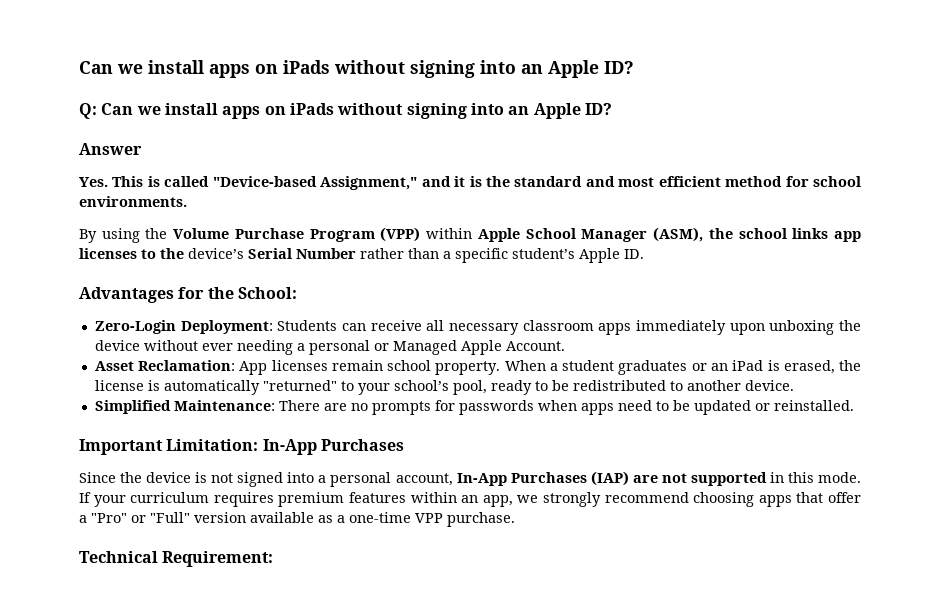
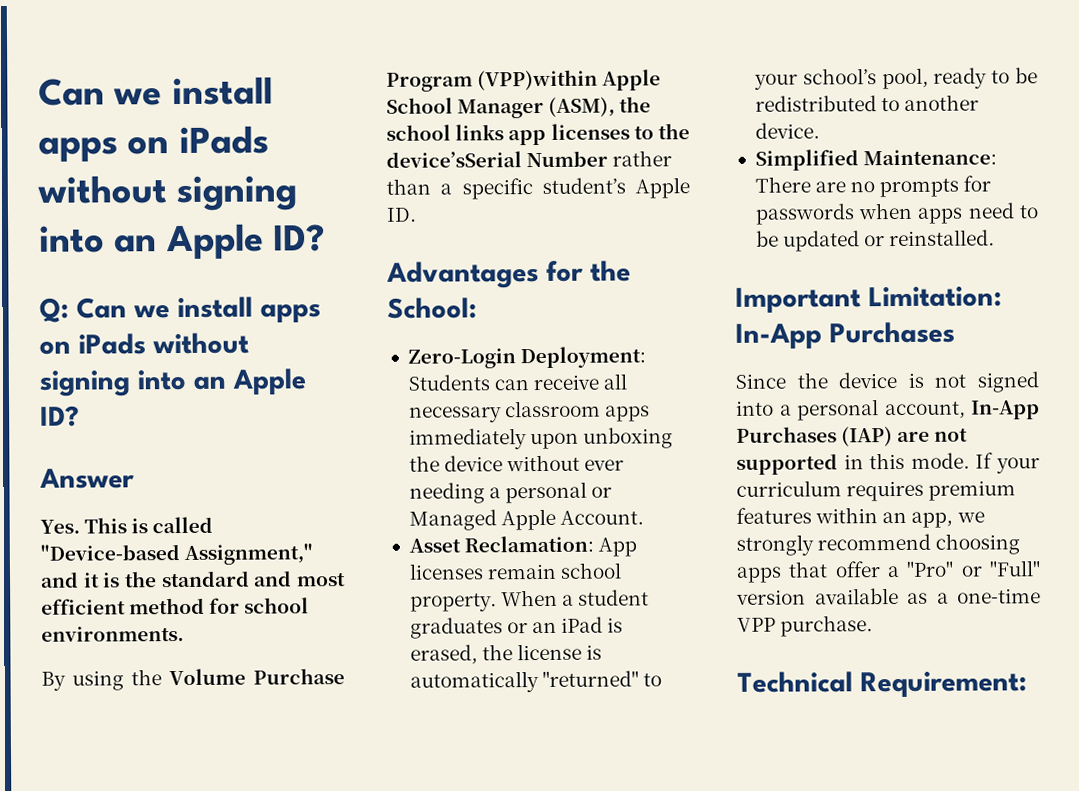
- By using the Volume Purchase Program (VPP) within Apple School Manager (ASM), the school links app licenses to the device’s Serial Number rather than a specific student’s Apple ID.
+ By using the Volume Purchase Program (VPP)within Apple School Manager (ASM), the school links app licenses to the device’sSerial Number rather than a specific student’s Apple ID.

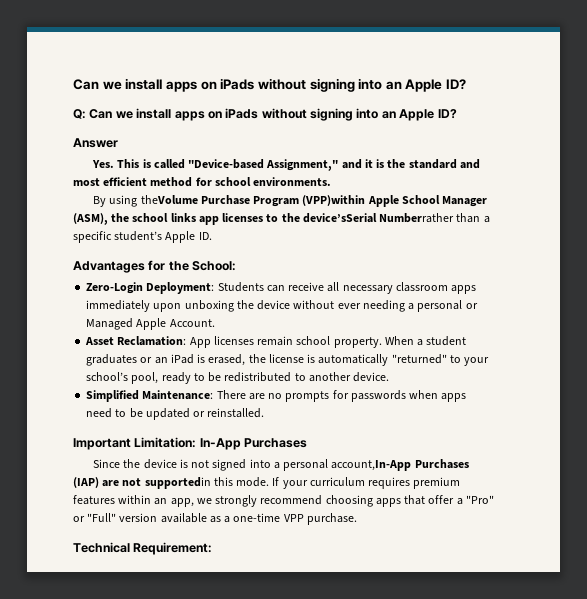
- By using the Volume Purchase Program (VPP)within Apple School Manager (ASM), the school links app licenses to the device’sSerial Number rather than a specific student’s Apple ID.
+ By using theVolume Purchase Program (VPP)within Apple School Manager (ASM), the school links app licenses to the device’sSerial Numberrather than a specific student’s Apple ID.
- Since the device is not signed into a personal account, In-App Purchases (IAP) are not supported in this mode.
+ Since the device is not signed into a personal account,In-App Purchases (IAP) are not supportedin this mode.

